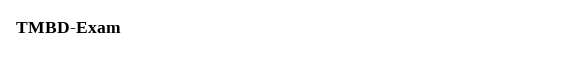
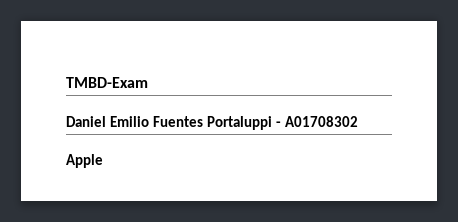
+ Daniel Emilio Fuentes Portaluppi - A01708302
+ Apple

